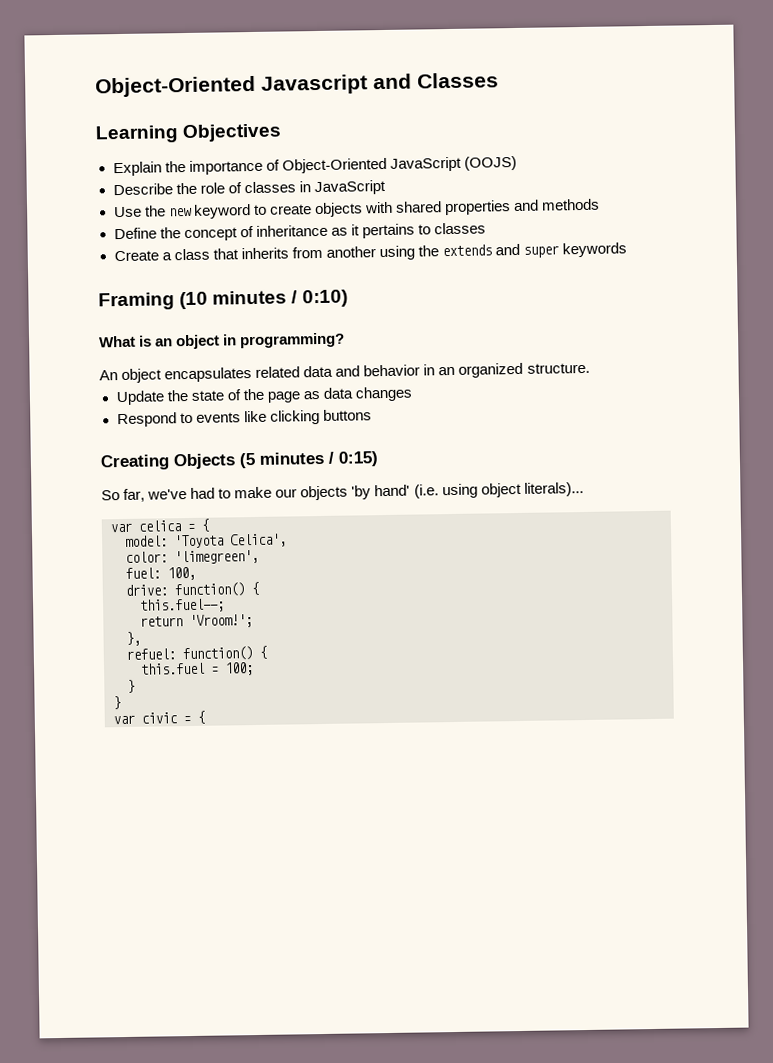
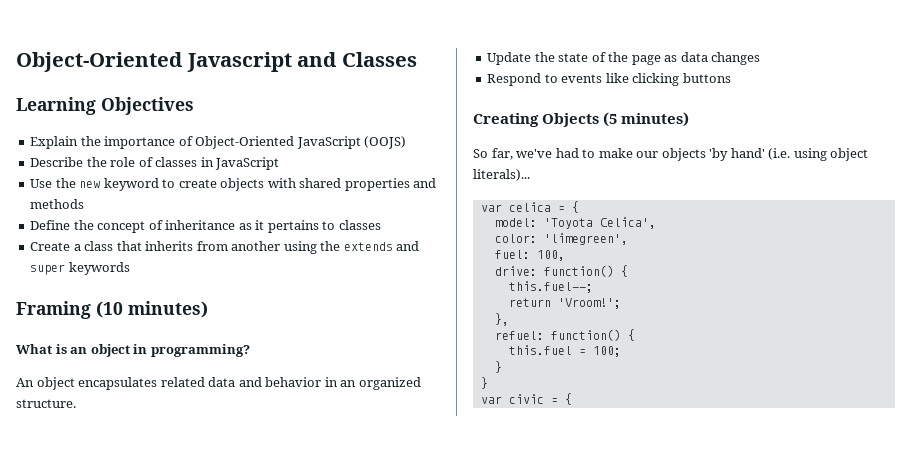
- Framing (10 minutes / 0:10)
+ Framing (10 minutes)
- Creating Objects (5 minutes / 0:15)
+ Creating Objects (5 minutes)

